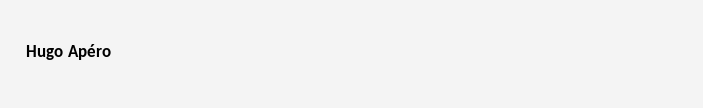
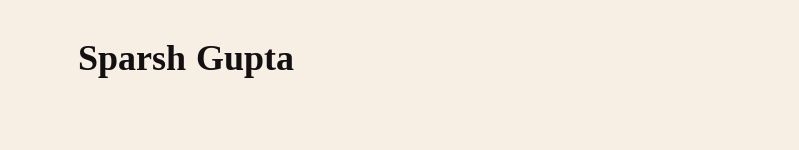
- Hugo Apéro
+ Sparsh Gupta

